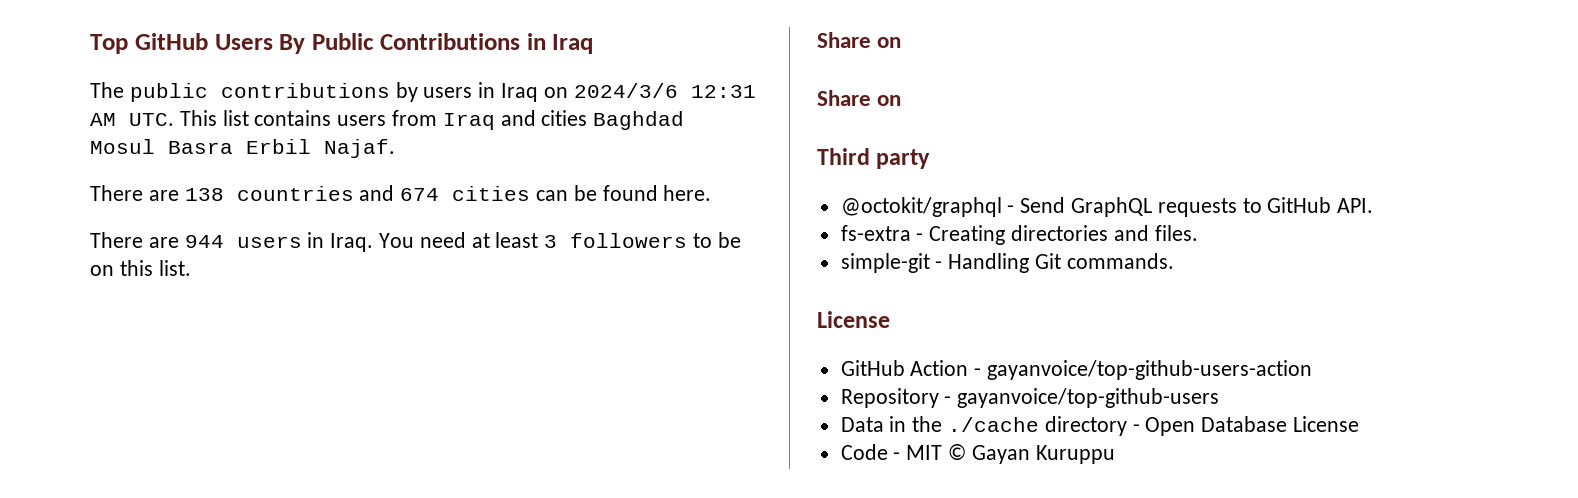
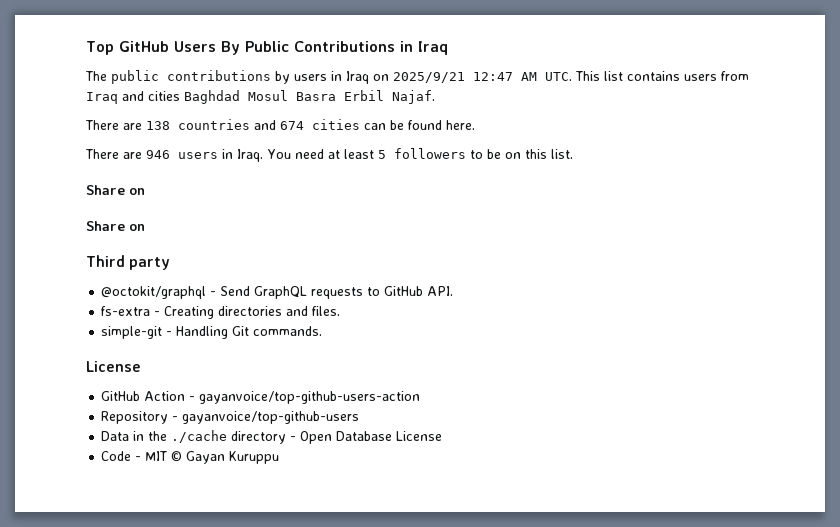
- The public contributions by users in Iraq on 2024/3/6 12:31 AM UTC. This list contains users from Iraq and cities Baghdad Mosul Basra Erbil Najaf.
+ The public contributions by users in Iraq on 2025/9/21 12:47 AM UTC. This list contains users from Iraq and cities Baghdad Mosul Basra Erbil Najaf.
- There are 944 users in Iraq.
+ There are 946 users in Iraq.
- You need at least 3 followers to be on this list.
+ You need at least 5 followers to be on this list.

